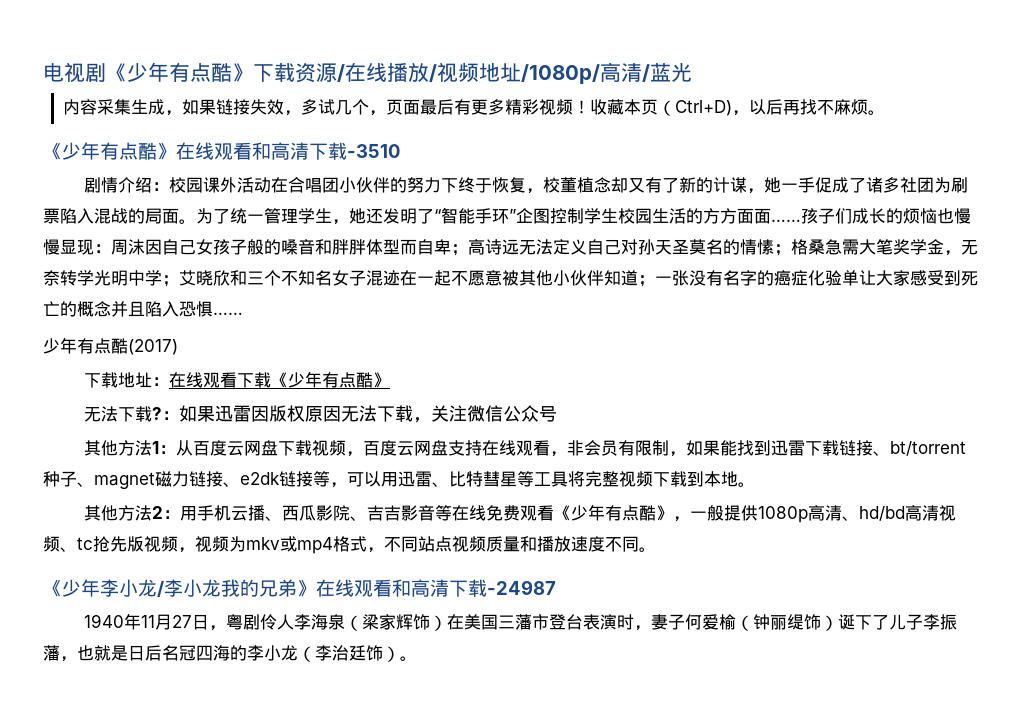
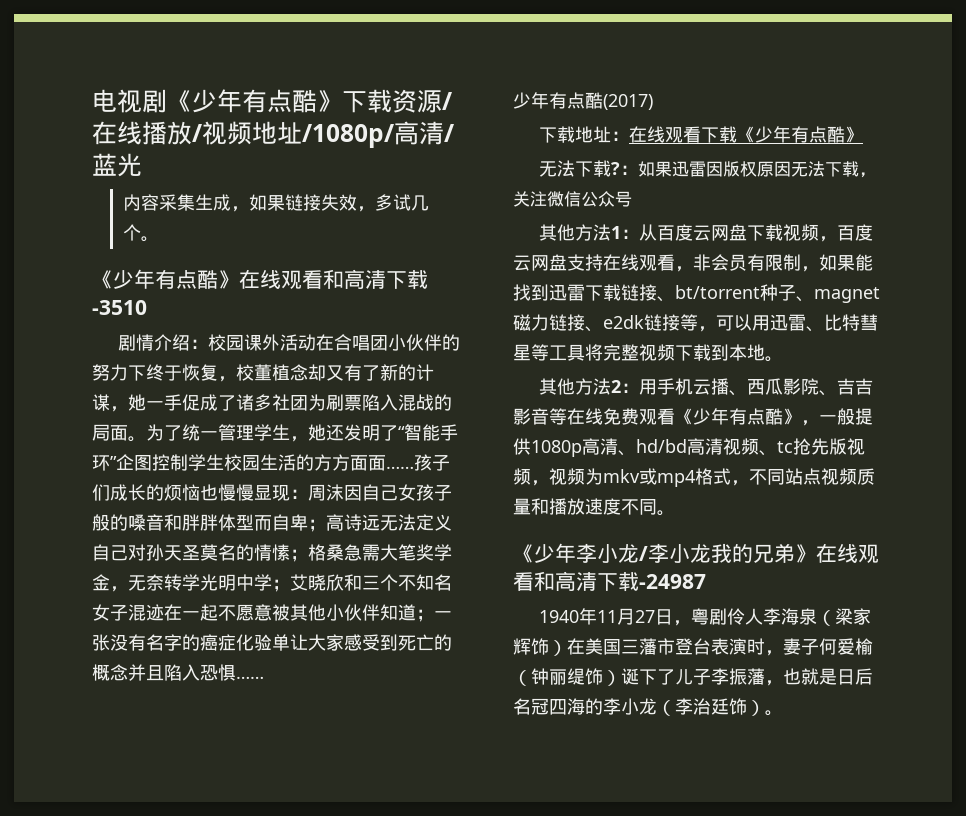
- 内容采集生成，如果链接失效，多试几个，页面最后有更多精彩视频！收藏本页（Ctrl+D)，以后再找不麻烦。
+ 内容采集生成，如果链接失效，多试几个。

